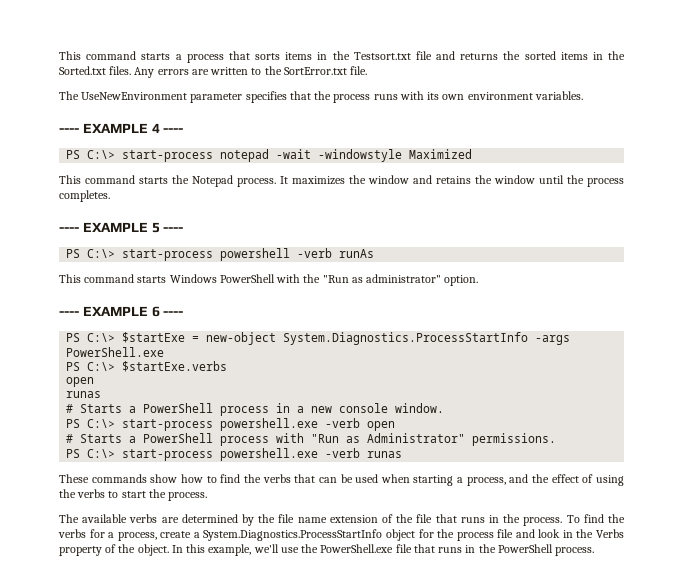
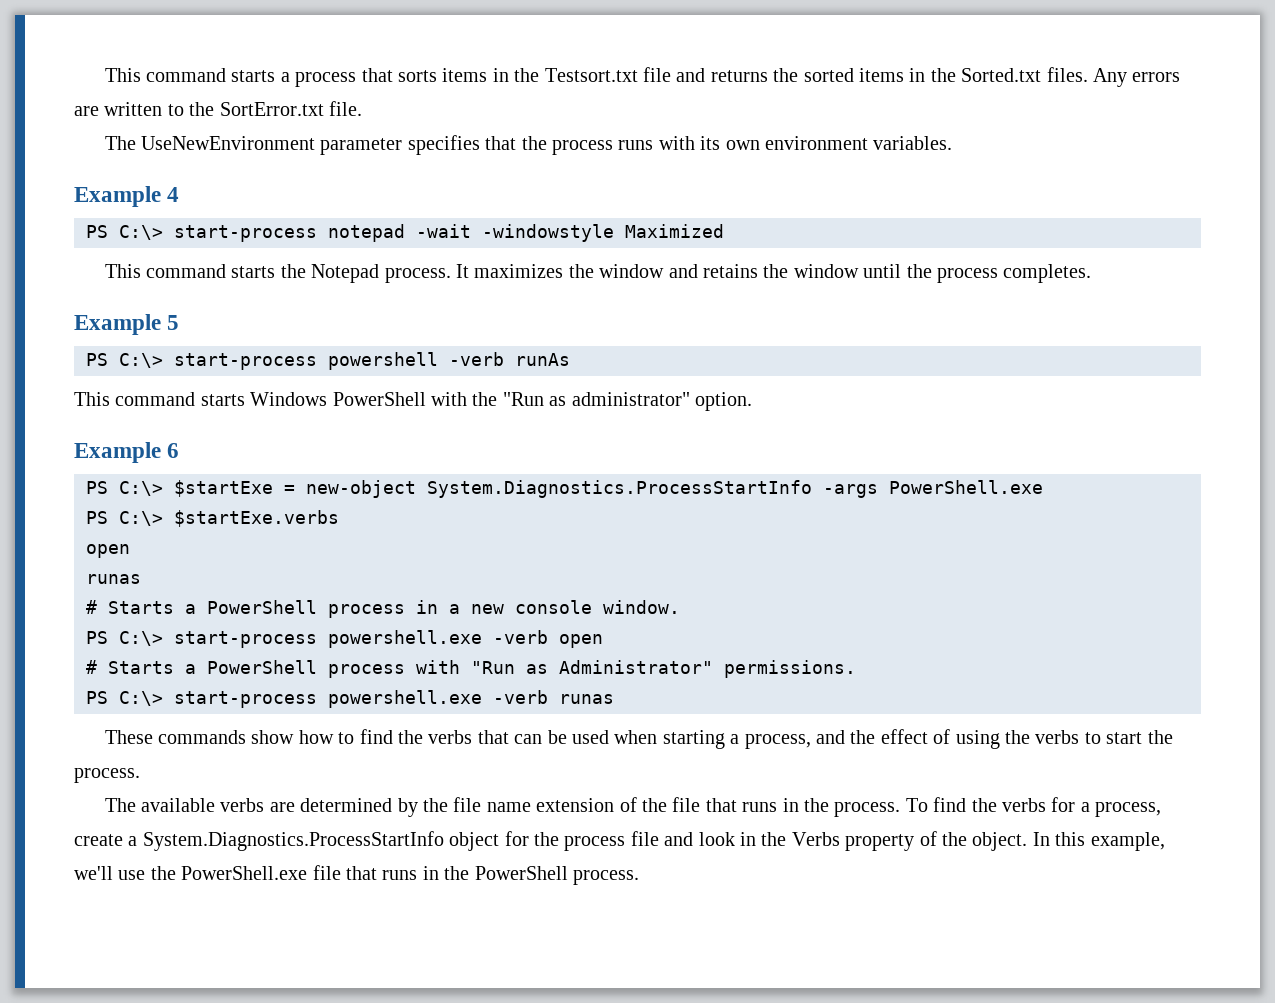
- ---- EXAMPLE 4 ----
+ Example 4
- ---- EXAMPLE 5 ----
+ Example 5
- ---- EXAMPLE 6 ----
+ Example 6

